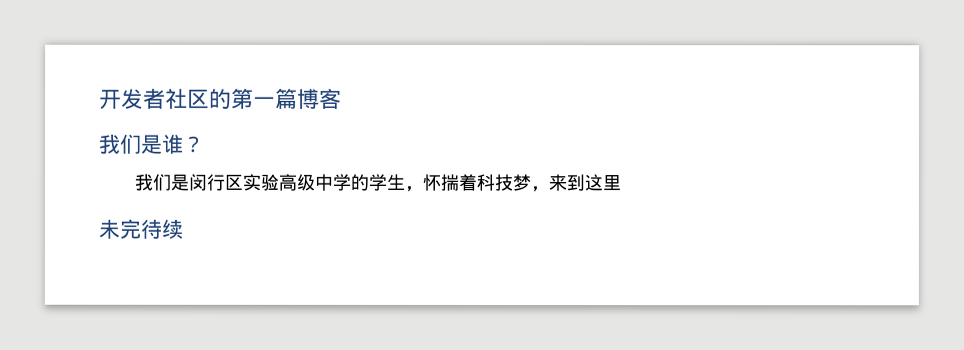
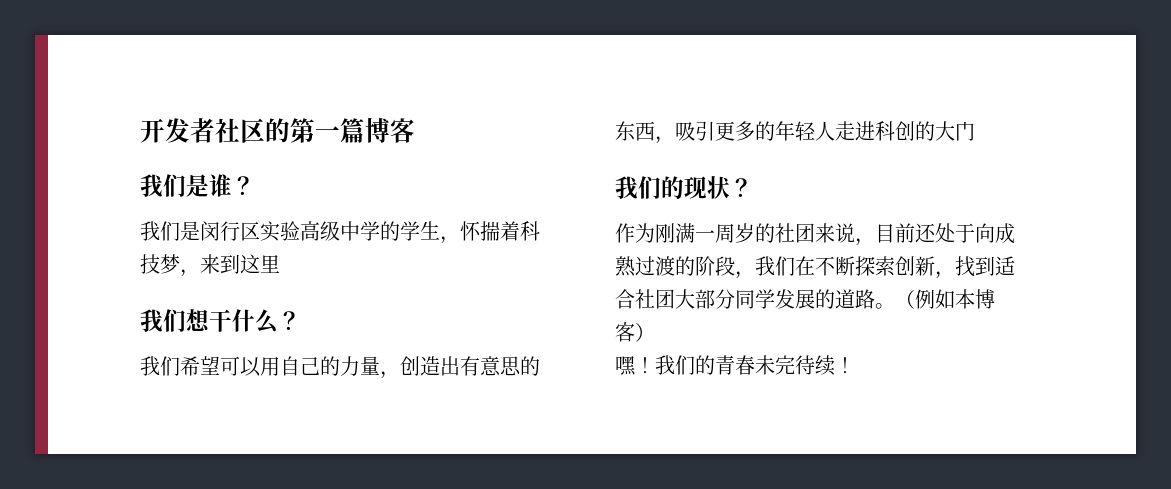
- 未完待续
+ 我们想干什么？
+ 我们希望可以用自己的力量，创造出有意思的东西，吸引更多的年轻人走进科创的大门
+ 我们的现状？
+ 作为刚满一周岁的社团来说，目前还处于向成熟过渡的阶段，我们在不断探索创新，找到适合社团大部分同学发展的道路。（例如本博客）
+ 嘿！我们的青春未完待续！

